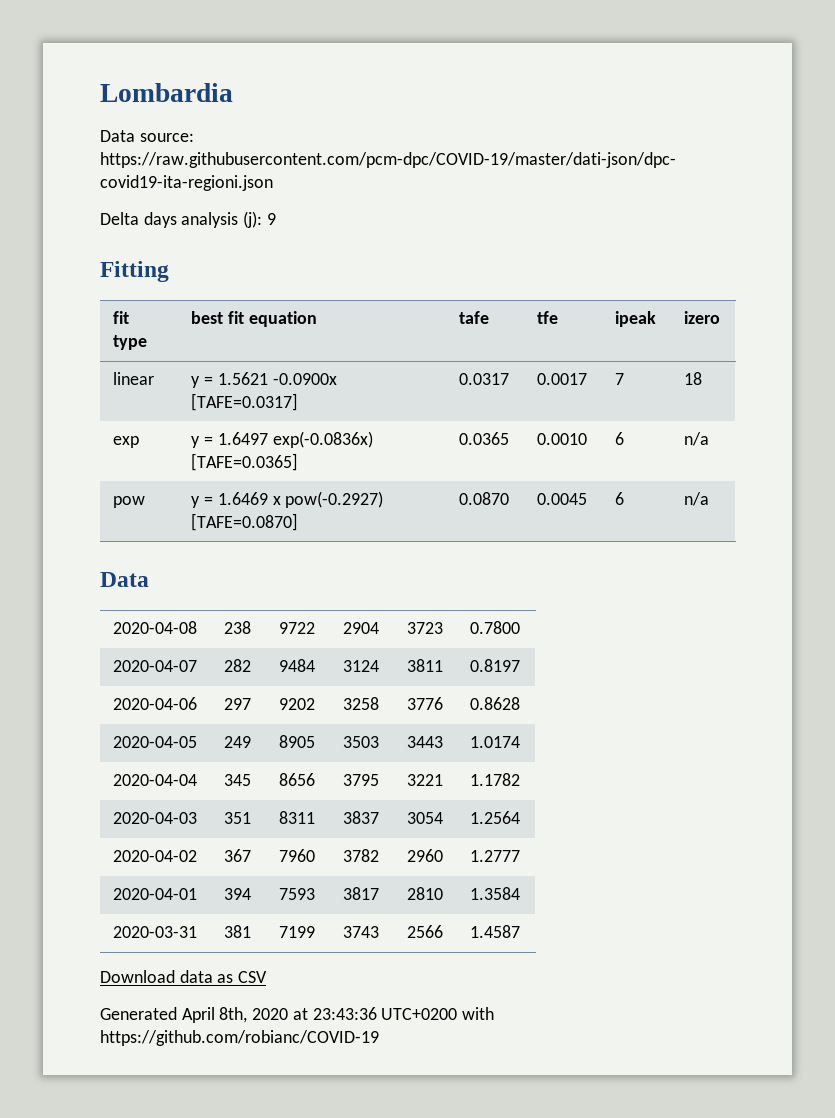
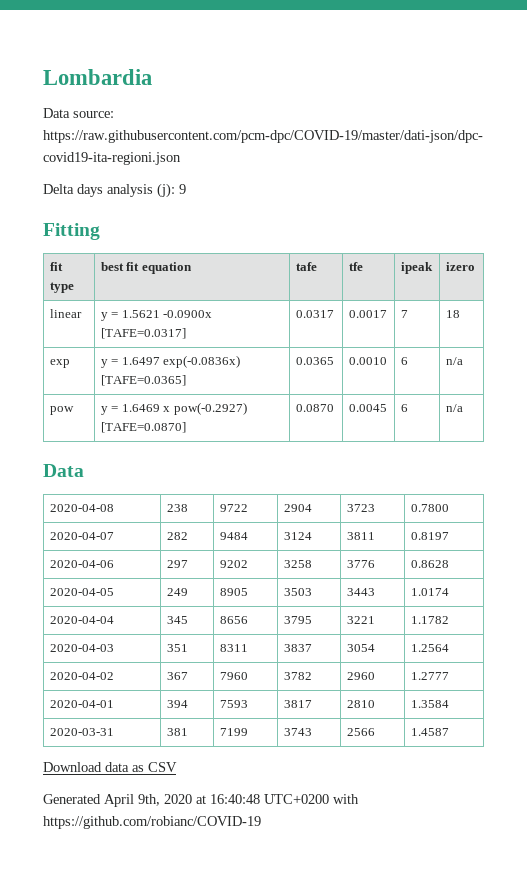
- Generated April 8th, 2020 at 23:43:36 UTC+0200 with https://github.com/robianc/COVID-19
+ Generated April 9th, 2020 at 16:40:48 UTC+0200 with https://github.com/robianc/COVID-19

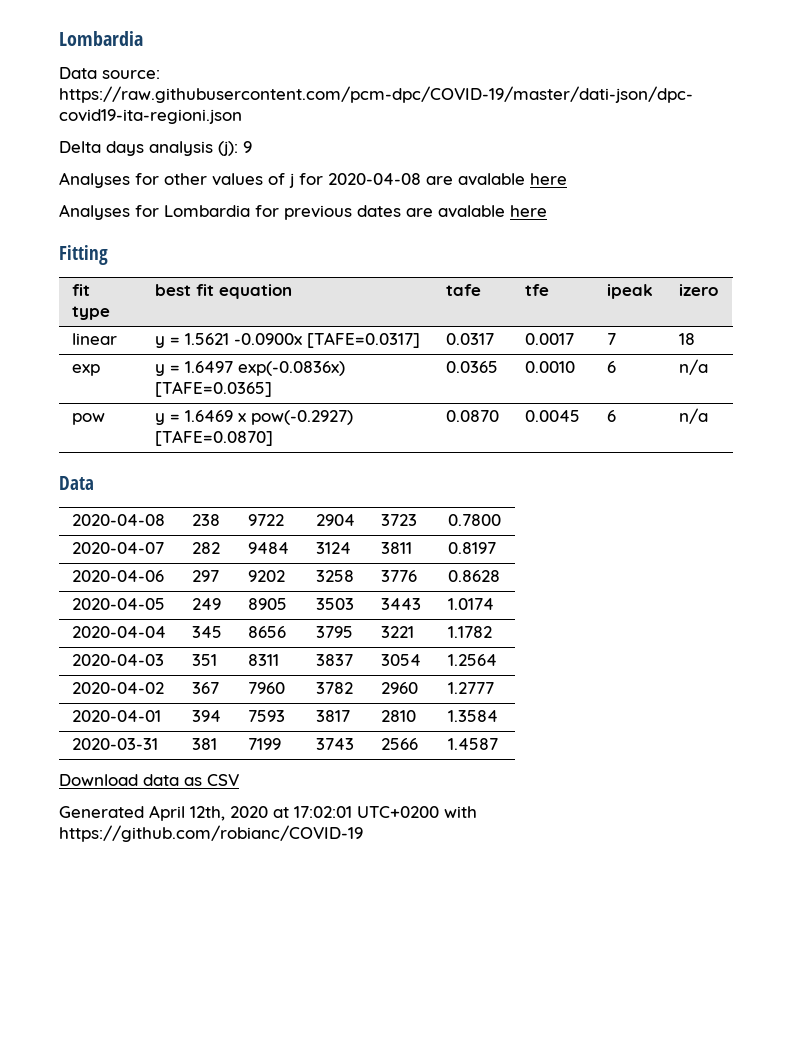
+ Analyses for other values of j for 2020-04-08 are avalable here
+ Analyses for Lombardia for previous dates are avalable here
- Generated April 9th, 2020 at 16:40:48 UTC+0200 with https://github.com/robianc/COVID-19
+ Generated April 12th, 2020 at 17:02:01 UTC+0200 with https://github.com/robianc/COVID-19

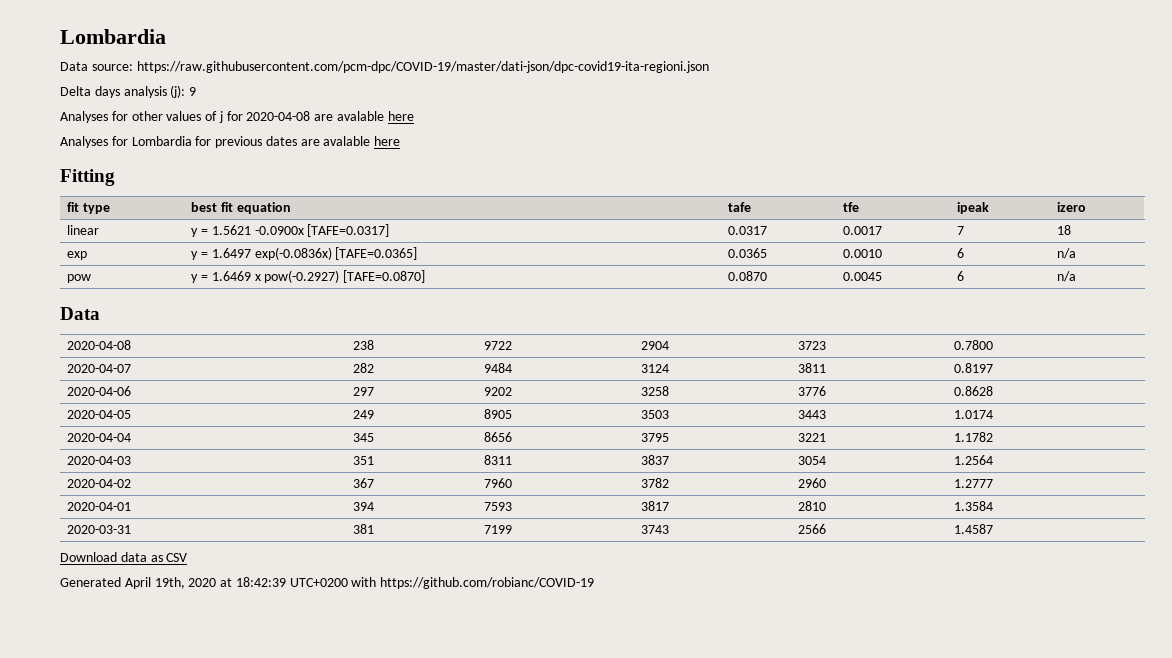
- Generated April 12th, 2020 at 17:02:01 UTC+0200 with https://github.com/robianc/COVID-19
+ Generated April 19th, 2020 at 18:42:39 UTC+0200 with https://github.com/robianc/COVID-19

